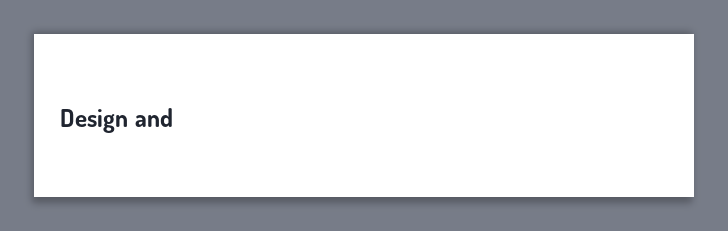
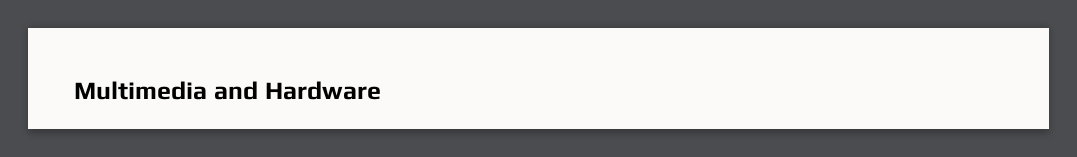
- Design and
+ Multimedia and Hardware

